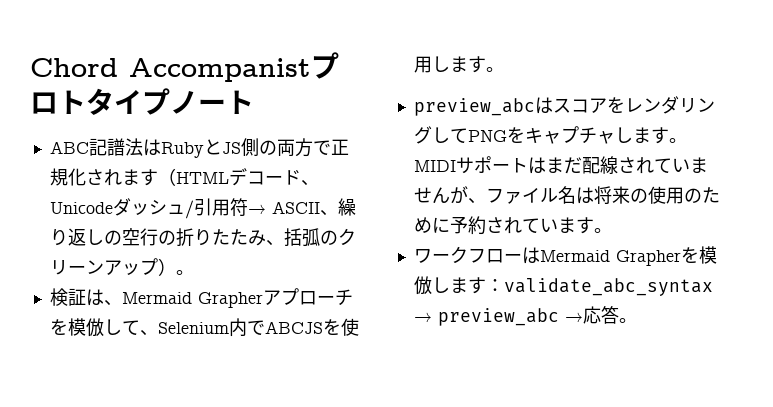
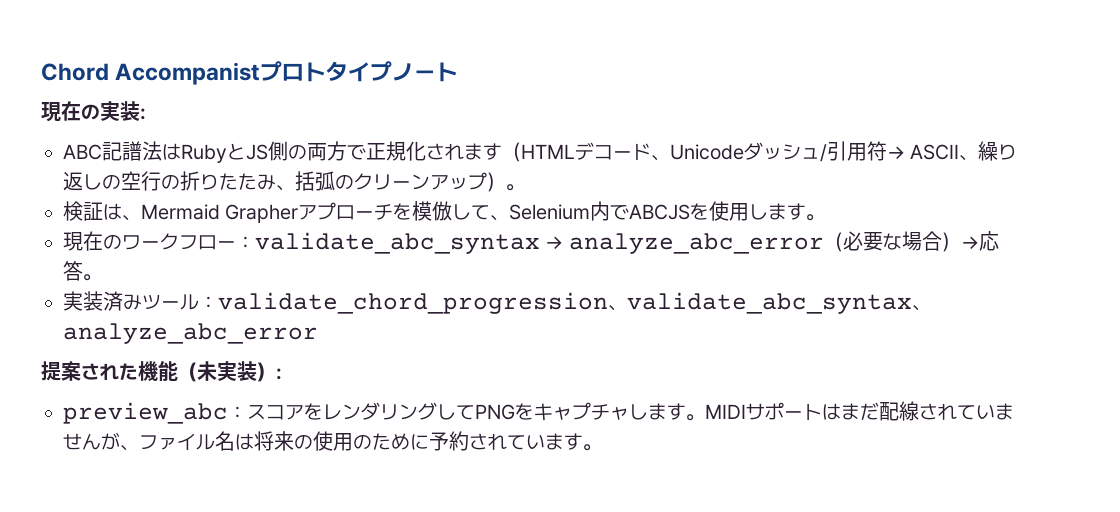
+ 現在の実装:
- preview_abcはスコアをレンダリングしてPNGをキャプチャします。
+ 現在のワークフロー：validate_abc_syntax → analyze_abc_error（必要な場合）→応答。
+ 実装済みツール：validate_chord_progression、validate_abc_syntax、analyze_abc_error
+ 提案された機能（未実装）:
+ preview_abc：スコアをレンダリングしてPNGをキャプチャします。
- ワークフローはMermaid Grapherを模倣します：validate_abc_syntax → preview_abc →応答。

